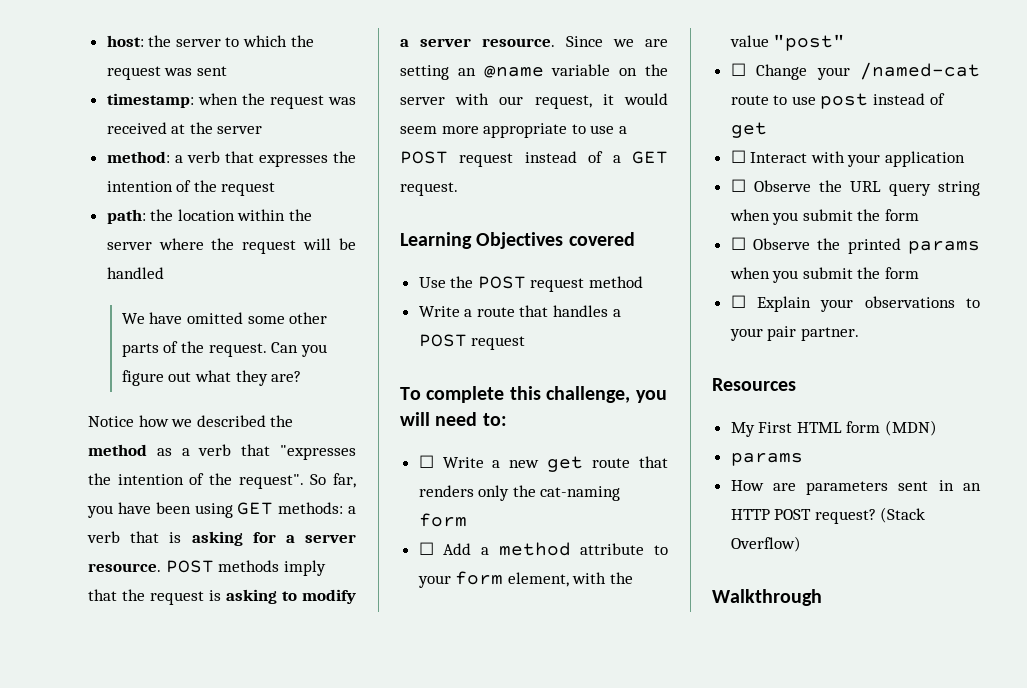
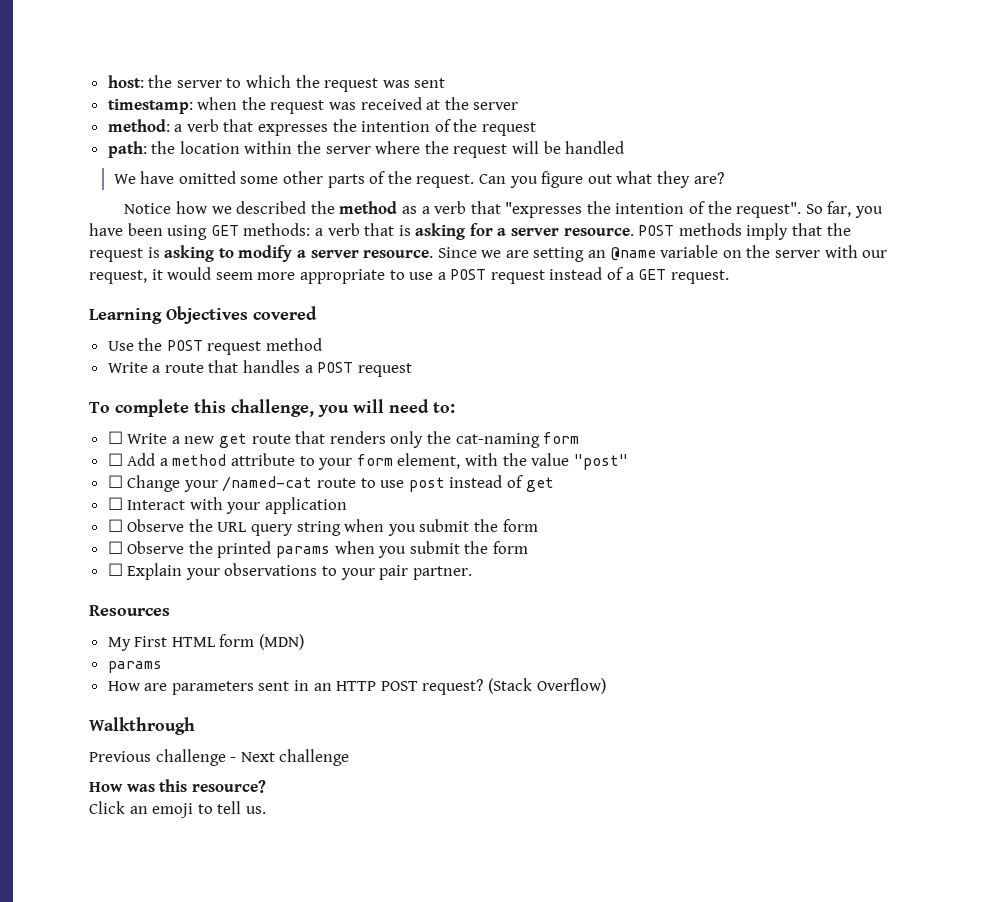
+ Previous challenge - Next challenge
+ How was this resource?
+ Click an emoji to tell us.

